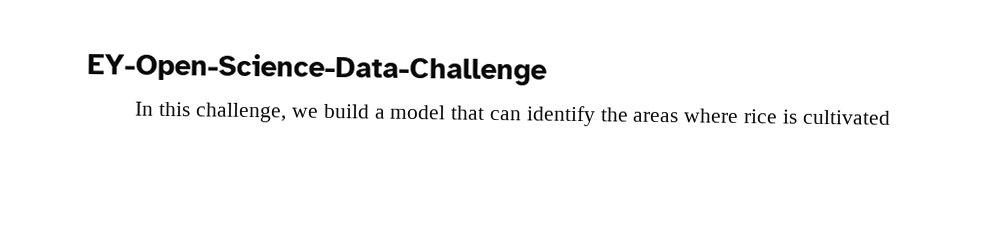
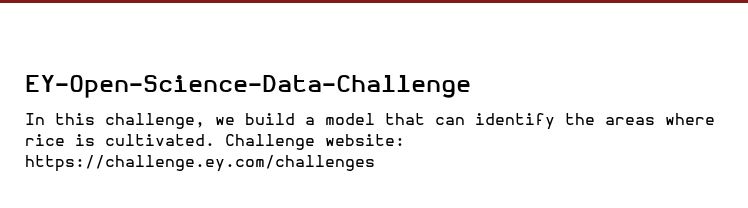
- In this challenge, we build a model that can identify the areas where rice is cultivated
+ In this challenge, we build a model that can identify the areas where rice is cultivated. Challenge website: https://challenge.ey.com/challenges

